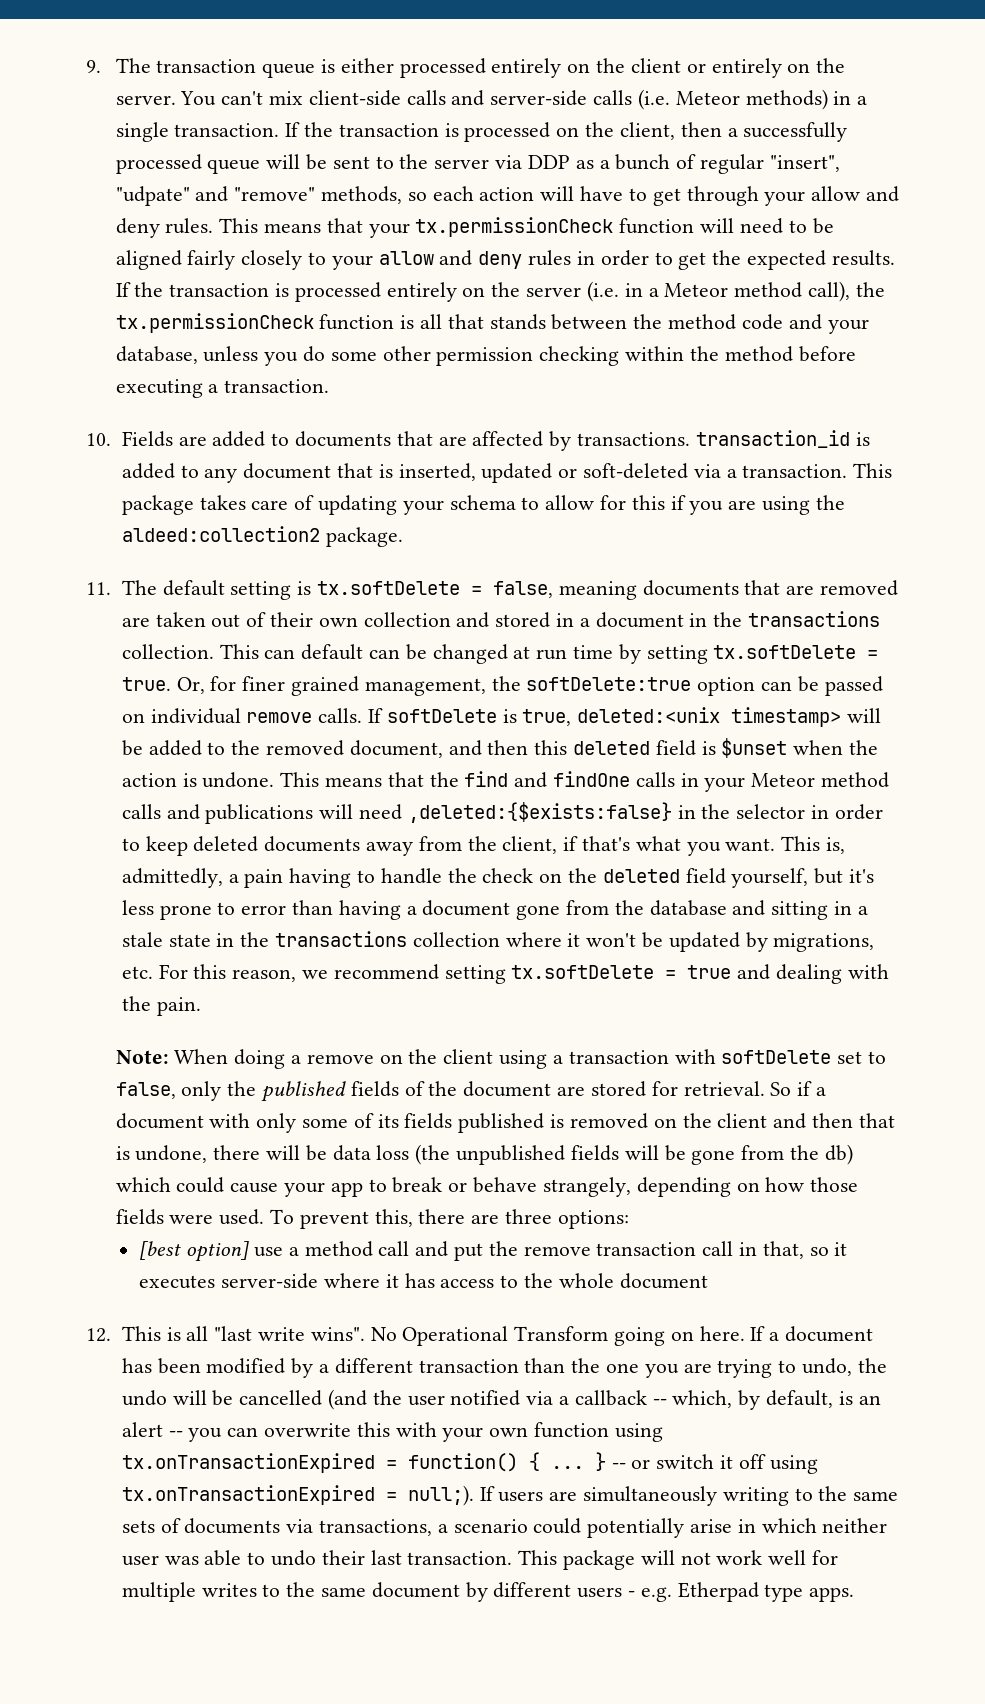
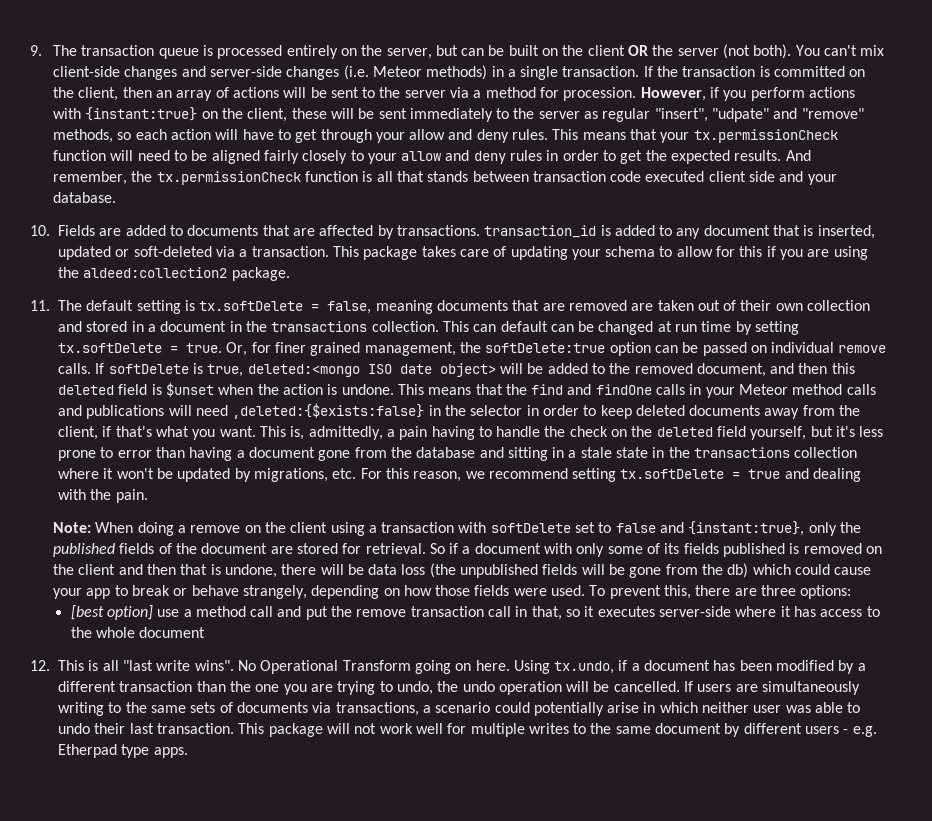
- 9. The transaction queue is either processed entirely on the client or entirely on the server.
+ 9. The transaction queue is processed entirely on the server, but can be built on the client OR the server (not both).
- You can't mix client-side calls and server-side calls (i.e. Meteor methods) in a single transaction.
+ You can't mix client-side changes and server-side changes (i.e. Meteor methods) in a single transaction.
- If the transaction is processed on the client, then a successfully processed queue will be sent to the server via DDP as a bunch of regular "insert", "udpate" and "remove" methods, so each action will have to get through your allow and deny rules.
+ If the transaction is committed on the client, then an array of actions will be sent to the server via a method for procession. However, if you perform actions with {instant:true} on the client, these will be sent immediately to the server as regular "insert", "udpate" and "remove" methods, so each action will have to get through your allow and deny rules.
- If the transaction is processed entirely on the server (i.e. in a Meteor method call), the tx.permissionCheck function is all that stands between the method code and your database, unless you do some other permission checking within the method before executing a transaction.
+ And remember, the tx.permissionCheck function is all that stands between transaction code executed client side and your database.
- If softDelete is true, deleted:<unix timestamp> will be added to the removed document, and then this deleted field is $unset when the action is undone.
+ If softDelete is true, deleted:<mongo ISO date object> will be added to the removed document, and then this deleted field is $unset when the action is undone.
- Note: When doing a remove on the client using a transaction with softDelete set to false, only the published fields of the document are stored for retrieval.
+ Note: When doing a remove on the client using a transaction with softDelete set to false and {instant:true}, only the published fields of the document are stored for retrieval.
- If a document has been modified by a different transaction than the one you are trying to undo, the undo will be cancelled (and the user notified via a callback -- which, by default, is an alert -- you can overwrite this with your own function using tx.onTransactionExpired = function() { ... } -- or switch it off using tx.onTransactionExpired = null;).
+ Using tx.undo, if a document has been modified by a different transaction than the one you are trying to undo, the undo operation will be cancelled.

